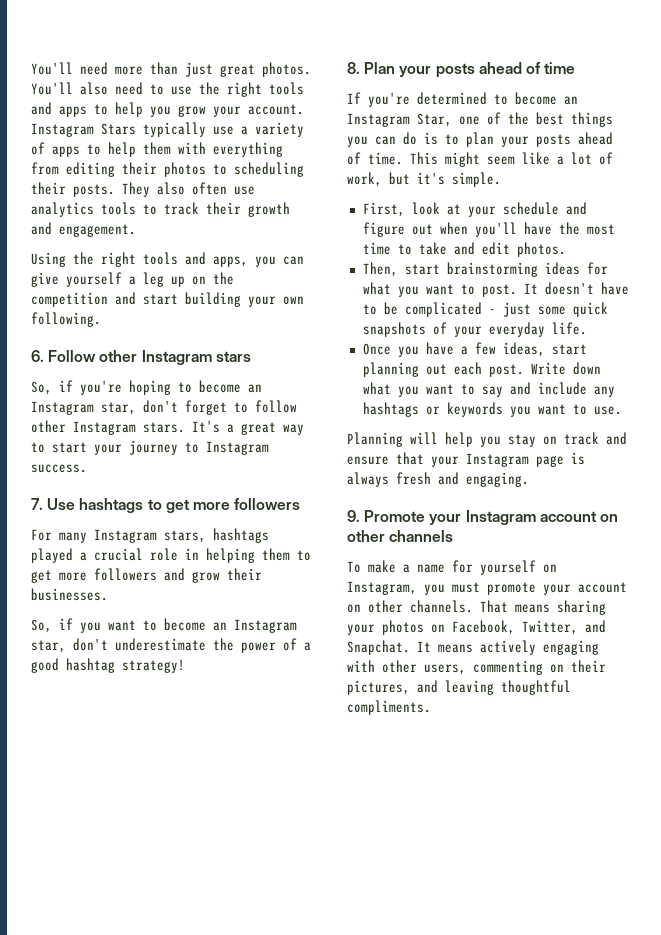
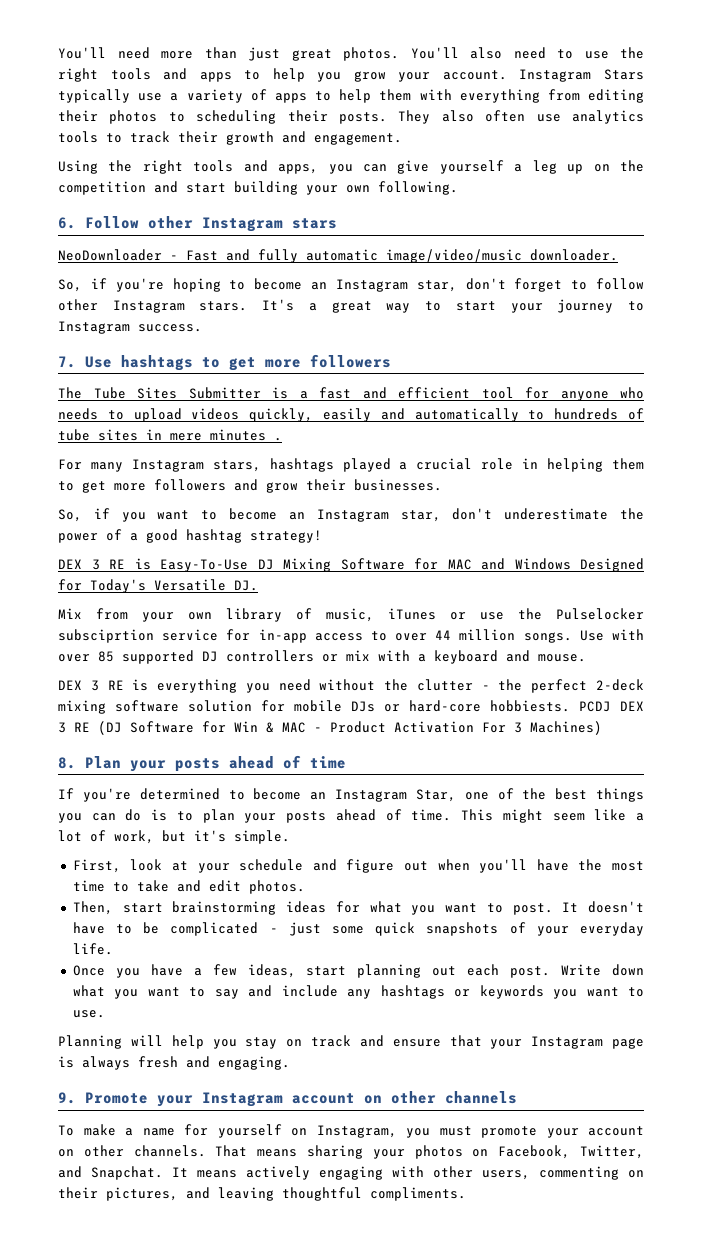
+ NeoDownloader - Fast and fully automatic image/video/music downloader.
+ The Tube Sites Submitter is a fast and efficient tool for anyone who needs to upload videos quickly, easily and automatically to hundreds of tube sites in mere minutes .
+ DEX 3 RE is Easy-To-Use DJ Mixing Software for MAC and Windows Designed for Today's Versatile DJ.
+ Mix from your own library of music, iTunes or use the Pulselocker subsciprtion service for in-app access to over 44 million songs. Use with over 85 supported DJ controllers or mix with a keyboard and mouse.
+ DEX 3 RE is everything you need without the clutter - the perfect 2-deck mixing software solution for mobile DJs or hard-core hobbiests. PCDJ DEX 3 RE (DJ Software for Win & MAC - Product Activation For 3 Machines)

